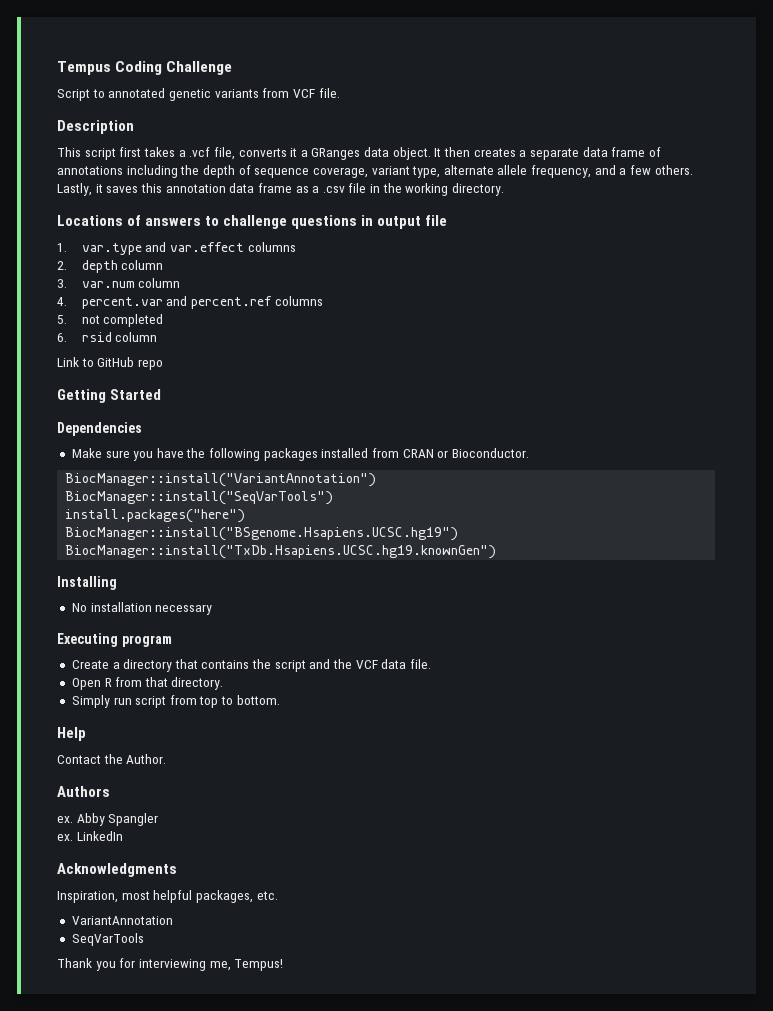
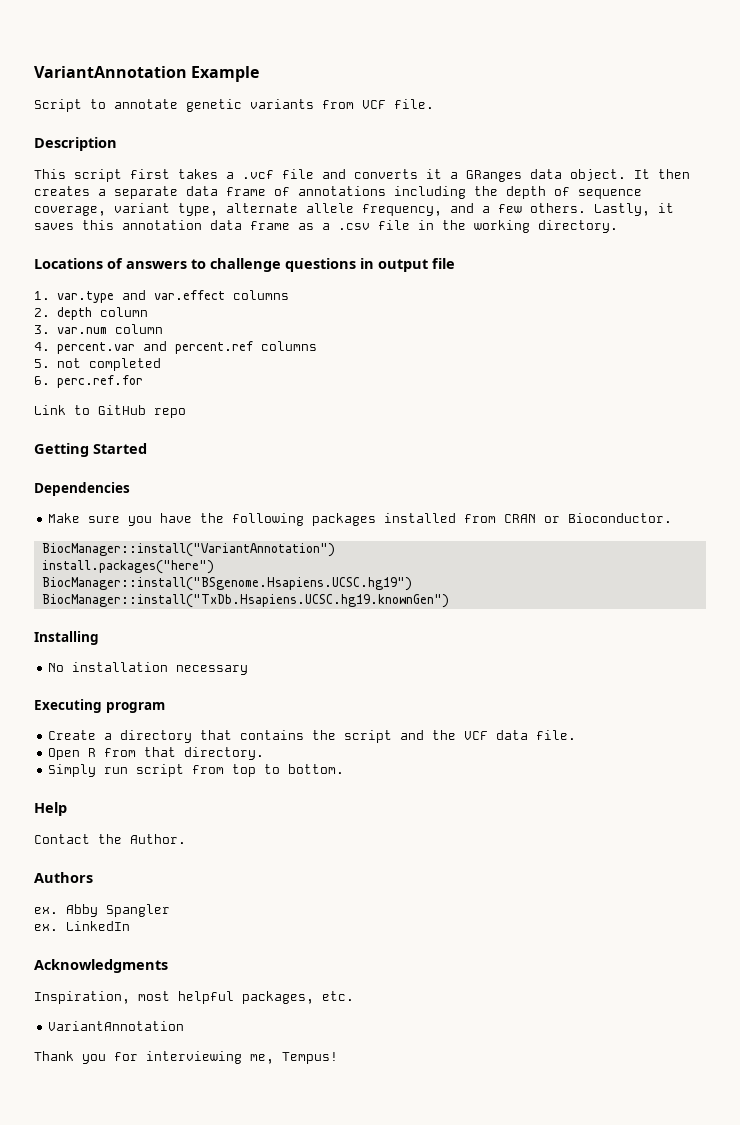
- Tempus Coding Challenge
+ VariantAnnotation Example
- Script to annotated genetic variants from VCF file.
+ Script to annotate genetic variants from VCF file.
- This script first takes a .vcf file, converts it a GRanges data object.
+ This script first takes a .vcf file and converts it a GRanges data object.
- 6. rsid column
+ 6. perc.ref.for
- BiocManager::install("SeqVarTools")
- SeqVarTools

